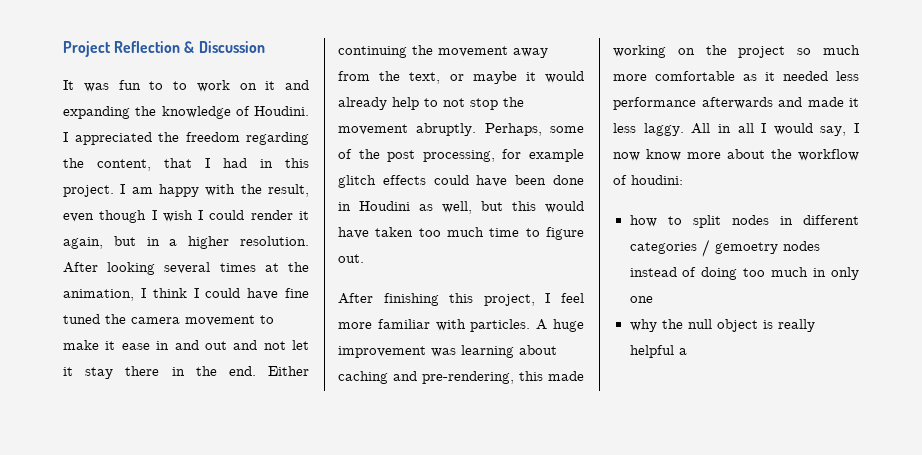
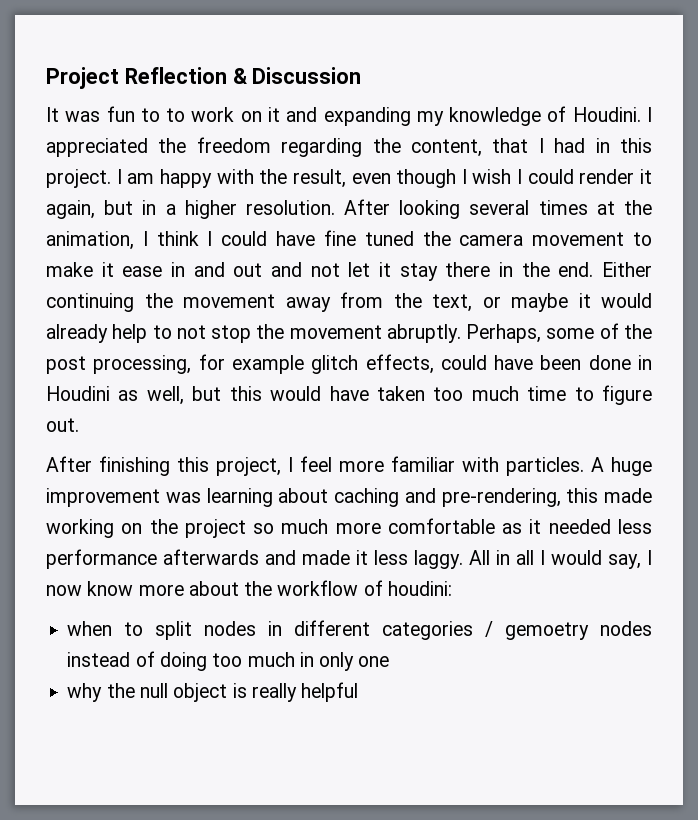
- It was fun to to work on it and expanding the knowledge of Houdini.
+ It was fun to to work on it and expanding my knowledge of Houdini.
- Perhaps, some of the post processing, for example glitch effects could have been done in Houdini as well, but this would have taken too much time to figure out.
+ Perhaps, some of the post processing, for example glitch effects, could have been done in Houdini as well, but this would have taken too much time to figure out.
- how to split nodes in different categories / gemoetry nodes instead of doing too much in only one
+ when to split nodes in different categories / gemoetry nodes instead of doing too much in only one
- why the null object is really helpful a
+ why the null object is really helpful

